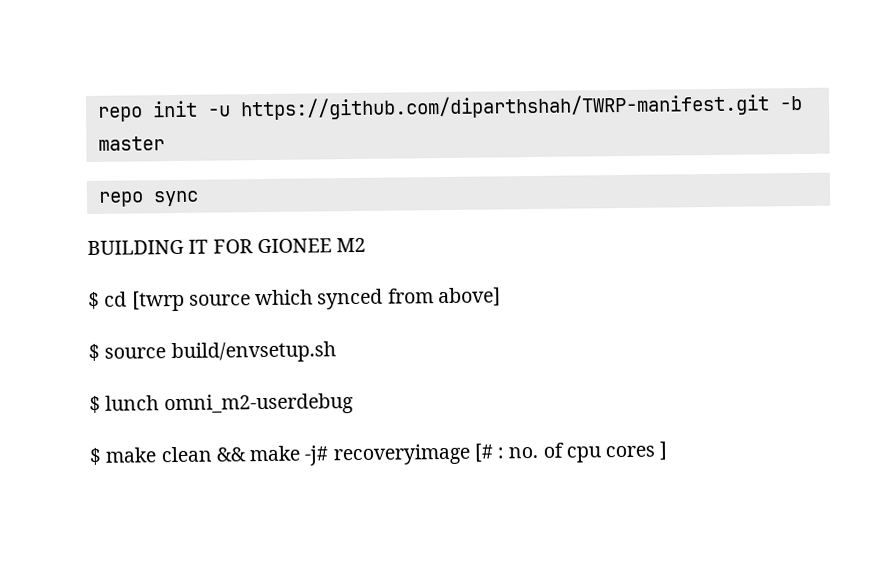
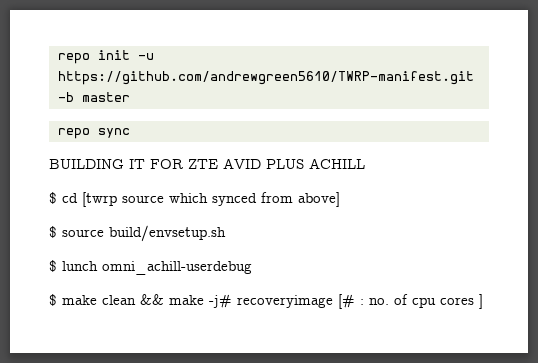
- repo init -u https://github.com/diparthshah/TWRP-manifest.git -b master
+ repo init -u https://github.com/andrewgreen5610/TWRP-manifest.git -b master
- BUILDING IT FOR GIONEE M2
+ BUILDING IT FOR ZTE AVID PLUS ACHILL
- $ lunch omni_m2-userdebug
+ $ lunch omni_achill-userdebug

